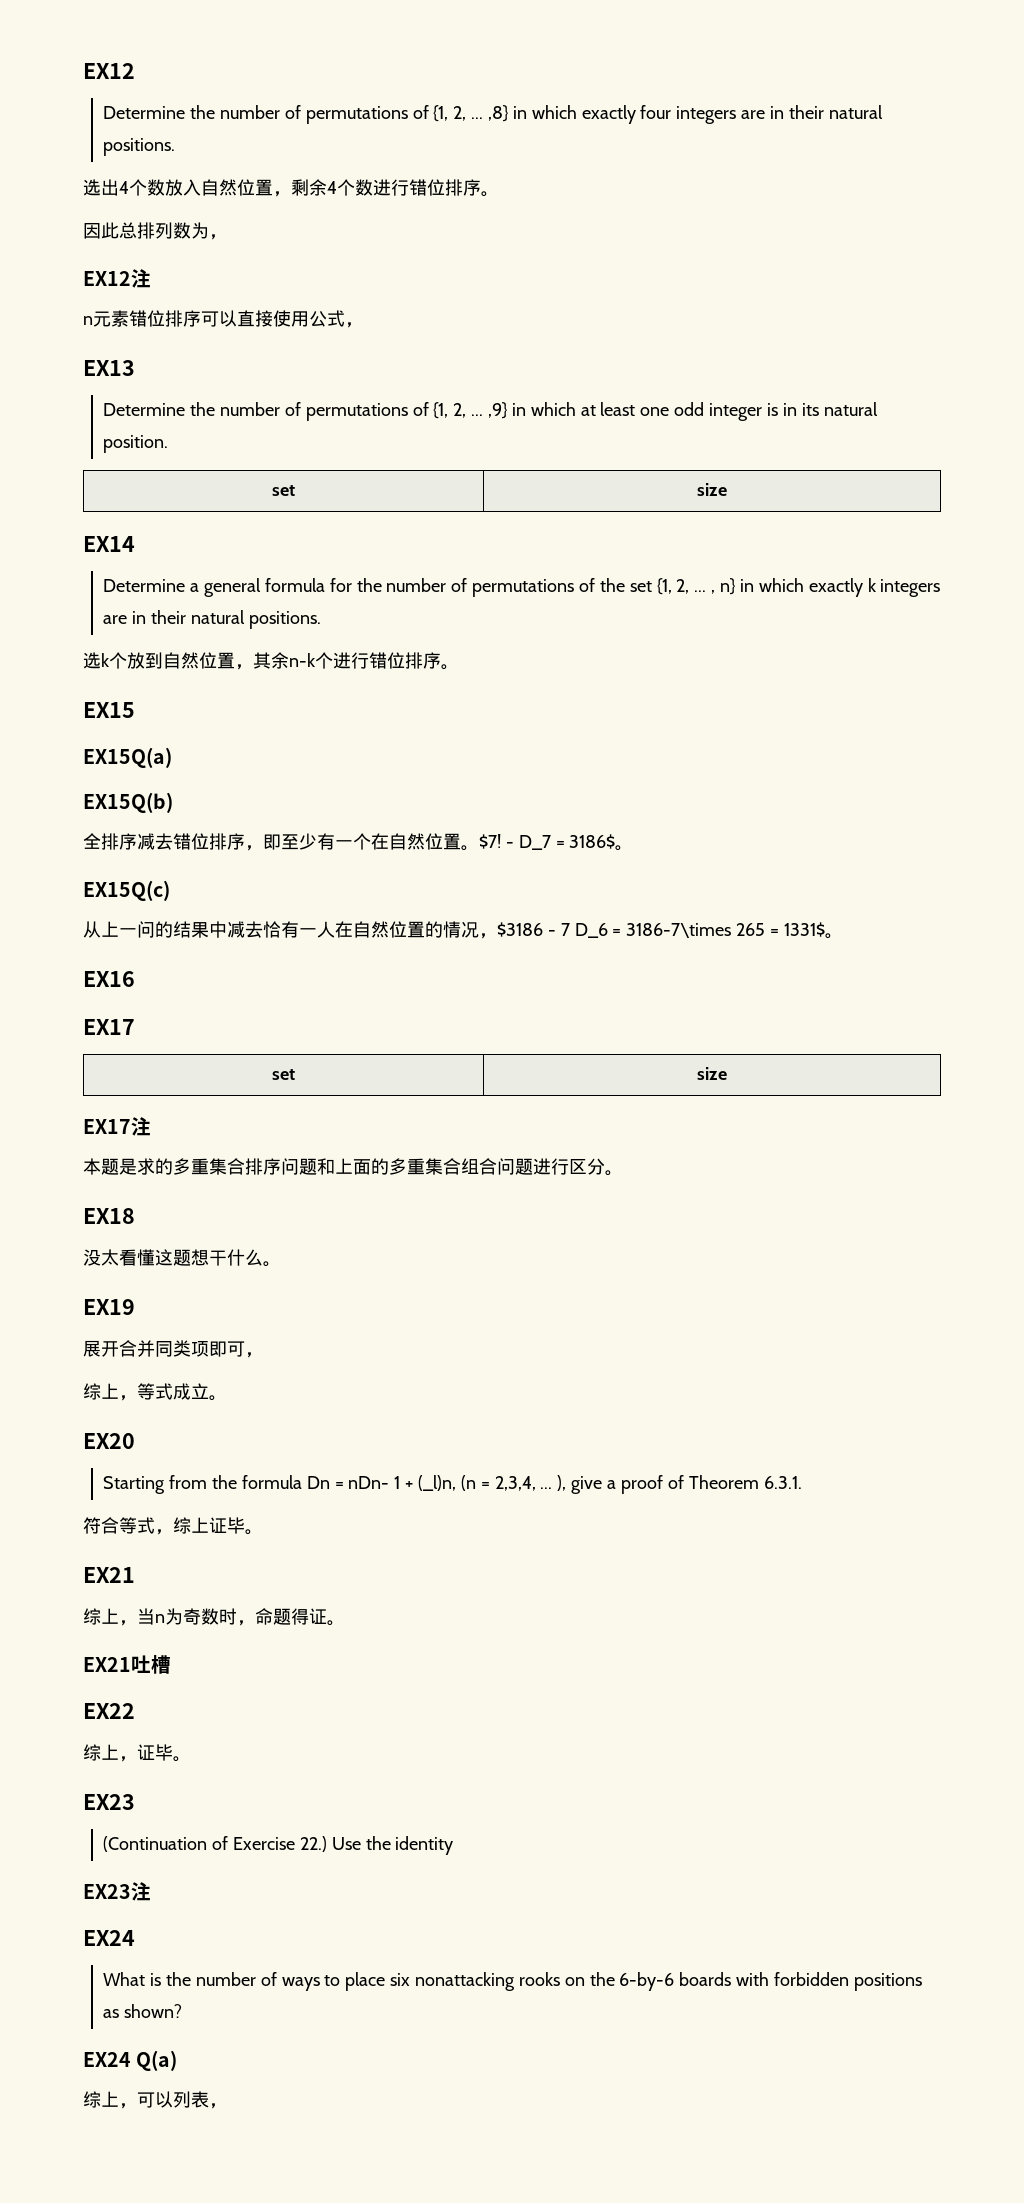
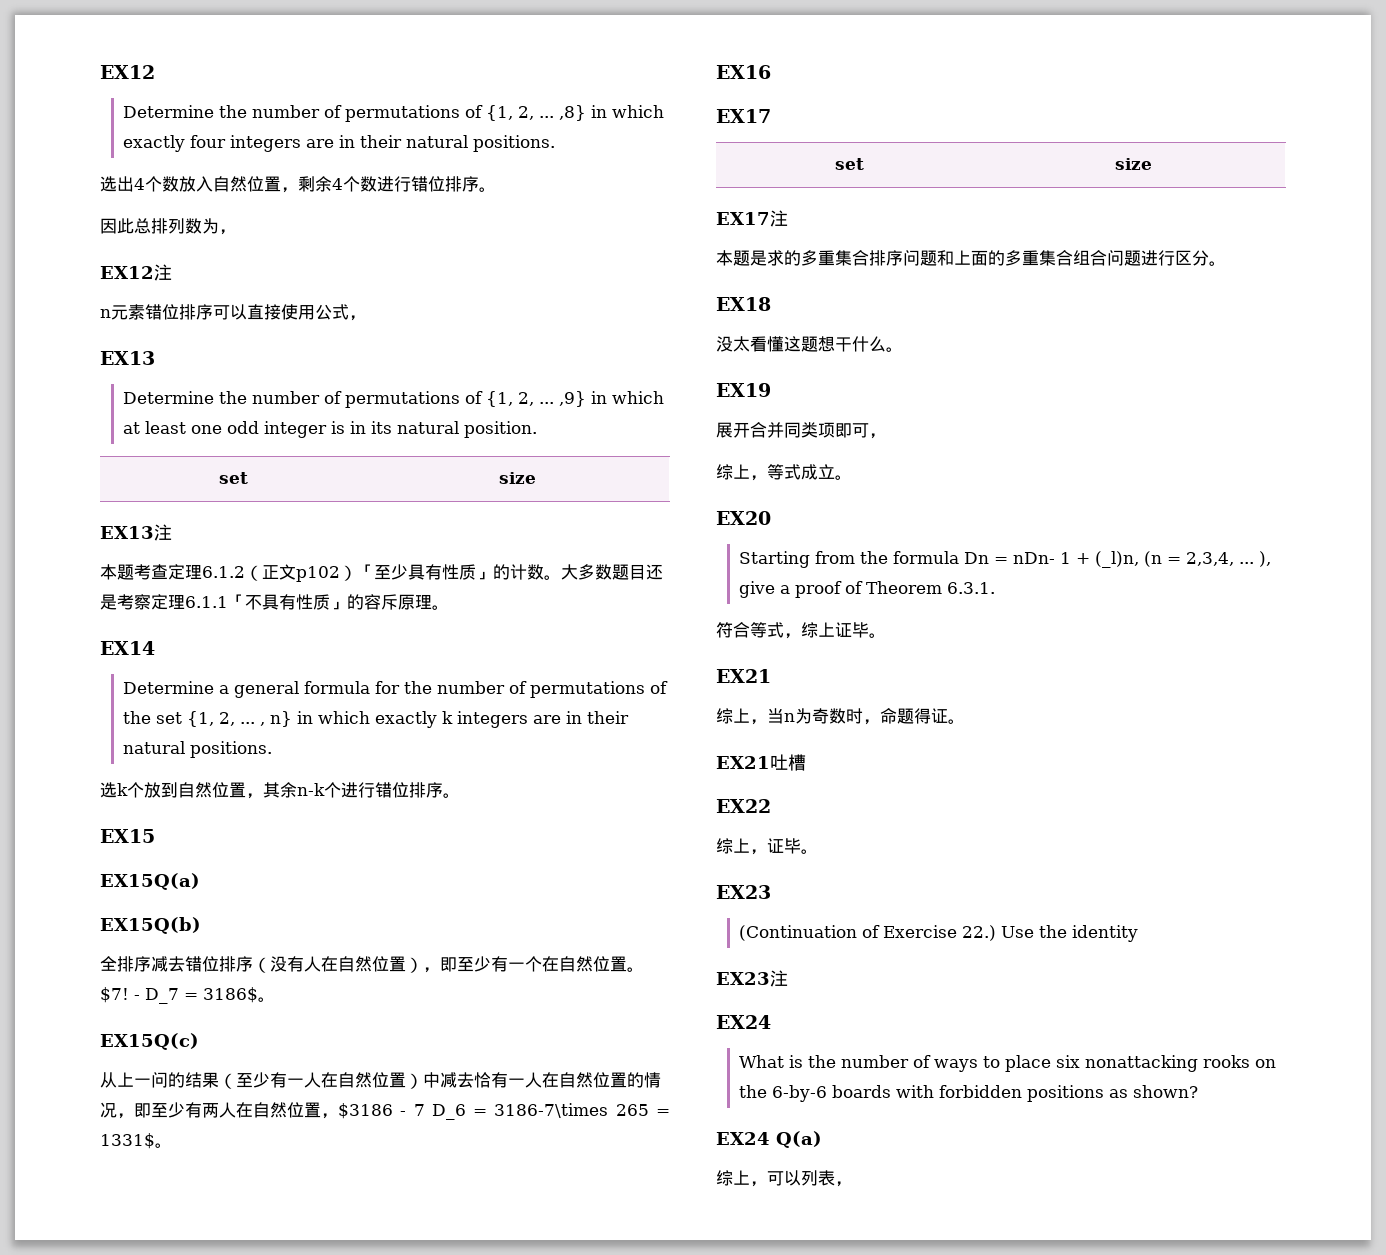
+ EX13注
+ 本题考查定理6.1.2（正文p102）「至少具有性质」的计数。大多数题目还是考察定理6.1.1「不具有性质」的容斥原理。
- 全排序减去错位排序，即至少有一个在自然位置。
+ 全排序减去错位排序（没有人在自然位置），即至少有一个在自然位置。
- 从上一问的结果中减去恰有一人在自然位置的情况，$3186 - 7 D_6 = 3186-7\times 265 = 1331$。
+ 从上一问的结果（至少有一人在自然位置）中减去恰有一人在自然位置的情况，即至少有两人在自然位置，$3186 - 7 D_6 = 3186-7\times 265 = 1331$。

